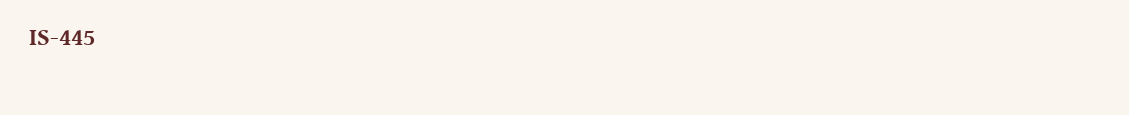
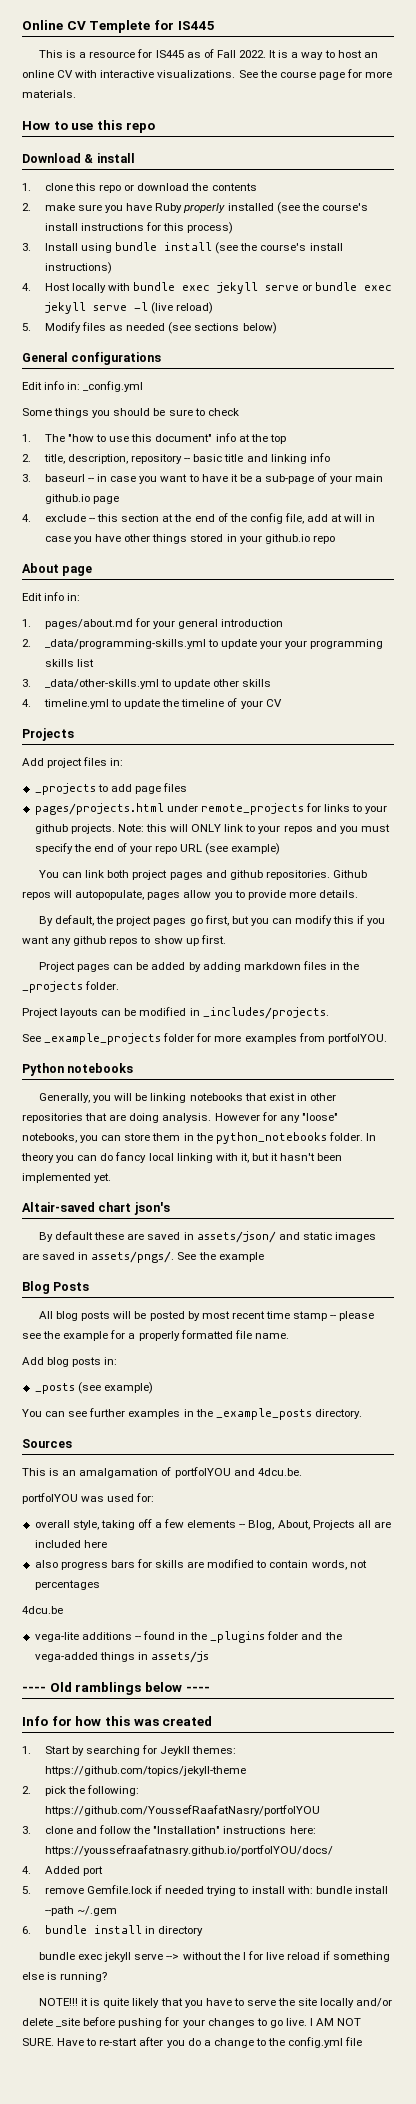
- IS-445
+ Online CV Templete for IS445
+ This is a resource for IS445 as of Fall 2022. It is a way to host an online CV with interactive visualizations. See the course page for more materials.
+ How to use this repo
+ Download & install
+ 1. clone this repo or download the contents
+ 2. make sure you have Ruby properly installed (see the course's install instructions for this process)
+ 3. Install using bundle install (see the course's install instructions)
+ 4. Host locally with bundle exec jekyll serve or bundle exec jekyll serve -l (live reload)
+ 5. Modify files as needed (see sections below)
+ General configurations
+ Edit info in: _config.yml
+ Some things you should be sure to check
+ 1. The "how to use this document" info at the top
+ 2. title, description, repository -- basic title and linking info
+ 3. baseurl -- in case you want to have it be a sub-page of your main github.io page
+ 4. exclude -- this section at the end of the config file, add at will in case you have other things stored in your github.io repo
+ About page
+ Edit info in:
+ 1. pages/about.md for your general introduction
+ 2. _data/programming-skills.yml to update your your programming skills list
+ 3. _data/other-skills.yml to update other skills
+ 4. timeline.yml to update the timeline of your CV
+ Projects
+ Add project files in:
+ _projects to add page files
+ pages/projects.html under remote_projects for links to your github projects. Note: this will ONLY link to your repos and you must specify the end of your repo URL (see example)
+ You can link both project pages and github repositories. Github repos will autopopulate, pages allow you to provide more details.
+ By default, the project pages go first, but you can modify this if you want any github repos to show up first.
+ Project pages can be added by adding markdown files in the _projects folder.
+ Project layouts can be modified in _includes/projects.
+ See _example_projects folder for more examples from portfolYOU.
+ Python notebooks
+ Generally, you will be linking notebooks that exist in other repositories that are doing analysis. However for any "loose" notebooks, you can store them in the python_notebooks folder. In theory you can do fancy local linking with it, but it hasn't been implemented yet.
+ Altair-saved chart json's
+ By default these are saved in assets/json/ and static images are saved in assets/pngs/. See the example
+ Blog Posts
+ All blog posts will be posted by most recent time stamp -- please see the example for a properly formatted file name.
+ Add blog posts in:
+ _posts (see example)
+ You can see further examples in the _example_posts directory.
+ Sources
+ This is an amalgamation of portfolYOU and 4dcu.be.
+ portfolYOU was used for:
+ overall style, taking off a few elements -- Blog, About, Projects all are included here
+ also progress bars for skills are modified to contain words, not percentages
+ 4dcu.be
+ vega-lite additions -- found in the _plugins folder and the vega-added things in assets/js
+ ---- Old ramblings below ----
+ Info for how this was created
+ 1. Start by searching for Jeykll themes: https://github.com/topics/jekyll-theme
+ 2. pick the following: https://github.com/YoussefRaafatNasry/portfolYOU
+ 3. clone and follow the "Installation" instructions here: https://youssefraafatnasry.github.io/portfolYOU/docs/
+ 4. Added port
+ 5. remove Gemfile.lock if needed trying to install with: bundle install --path ~/.gem
+ 6. bundle install in directory
+ bundle exec jekyll serve --> without the l for live reload if something else is running?
+ NOTE!!! it is quite likely that you have to serve the site locally and/or delete _site before pushing for your changes to go live. I AM NOT SURE. Have to re-start after you do a change to the config.yml file

